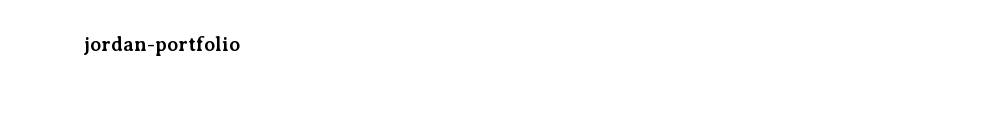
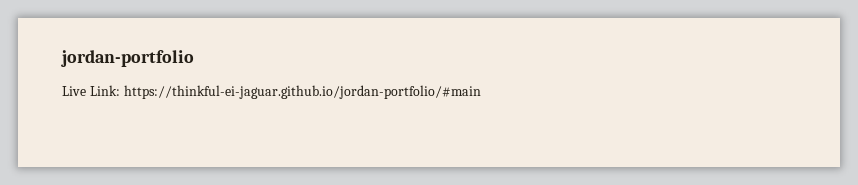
+ Live Link: https://thinkful-ei-jaguar.github.io/jordan-portfolio/#main

